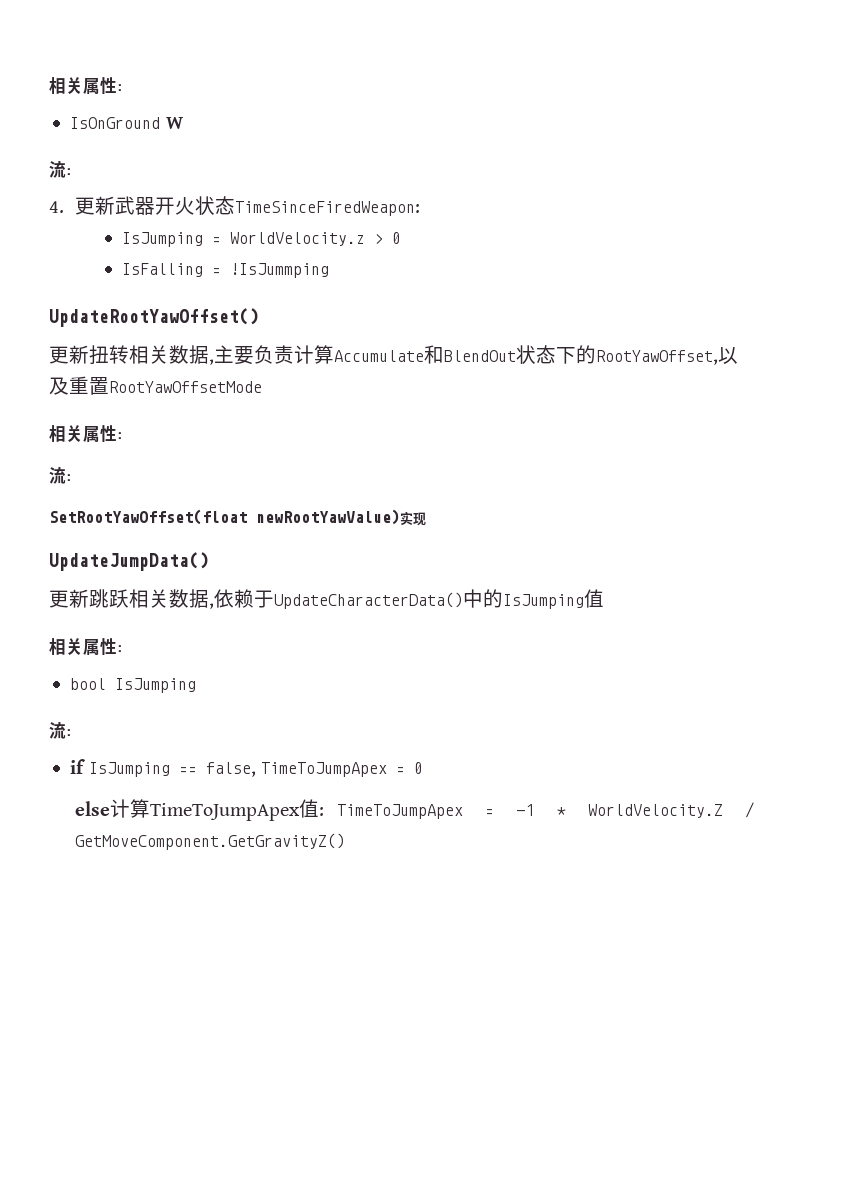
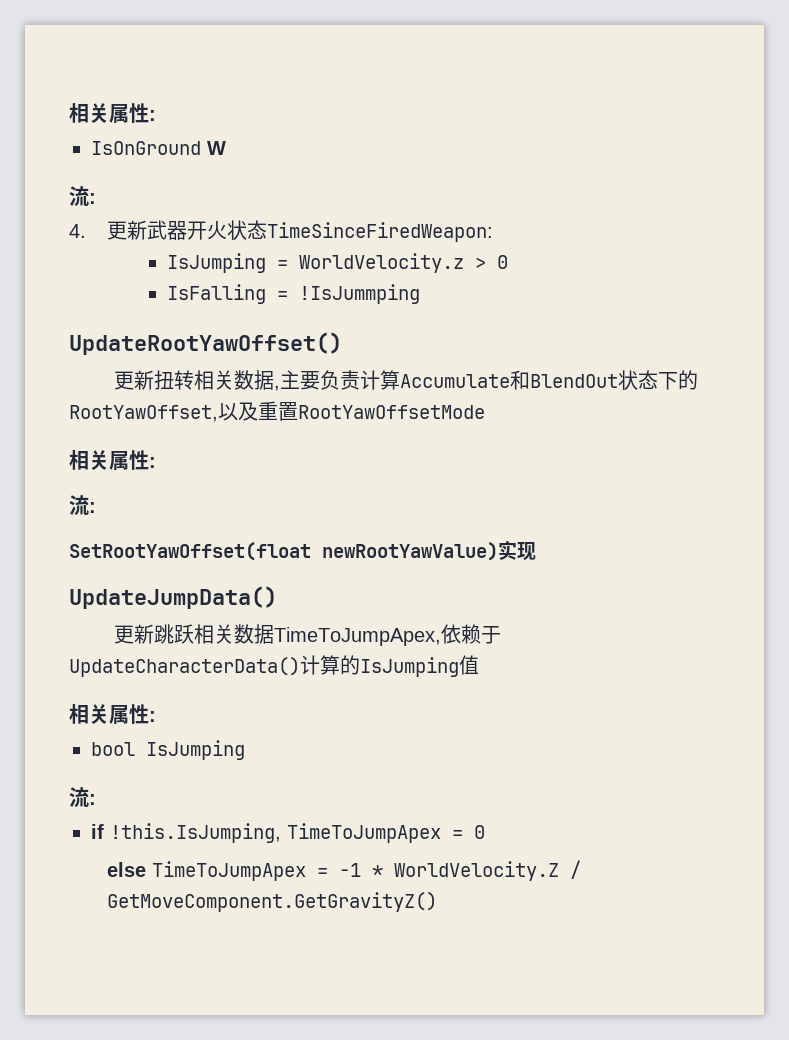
- 更新跳跃相关数据,依赖于UpdateCharacterData()中的IsJumping值
+ 更新跳跃相关数据TimeToJumpApex,依赖于UpdateCharacterData()计算的IsJumping值
- if IsJumping == false, TimeToJumpApex = 0
+ if !this.IsJumping, TimeToJumpApex = 0
- else计算TimeToJumpApex值: TimeToJumpApex = -1 * WorldVelocity.Z / GetMoveComponent.GetGravityZ()
+ else TimeToJumpApex = -1 * WorldVelocity.Z / GetMoveComponent.GetGravityZ()

